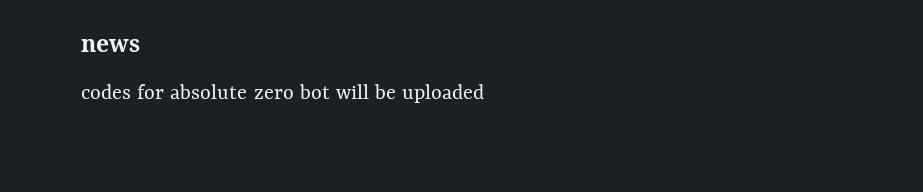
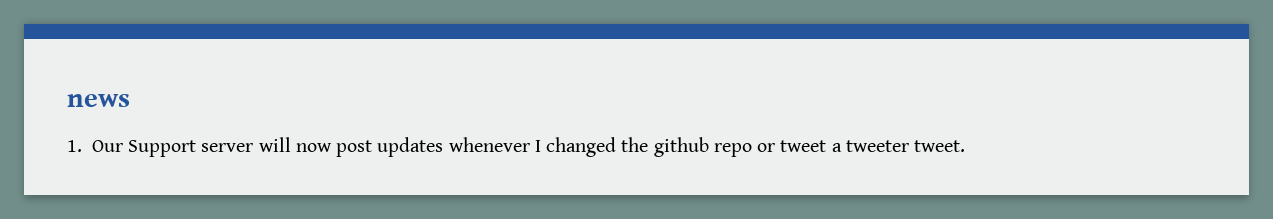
- codes for absolute zero bot will be uploaded
+ 1. Our Support server will now post updates whenever I changed the github repo or tweet a tweeter tweet.

